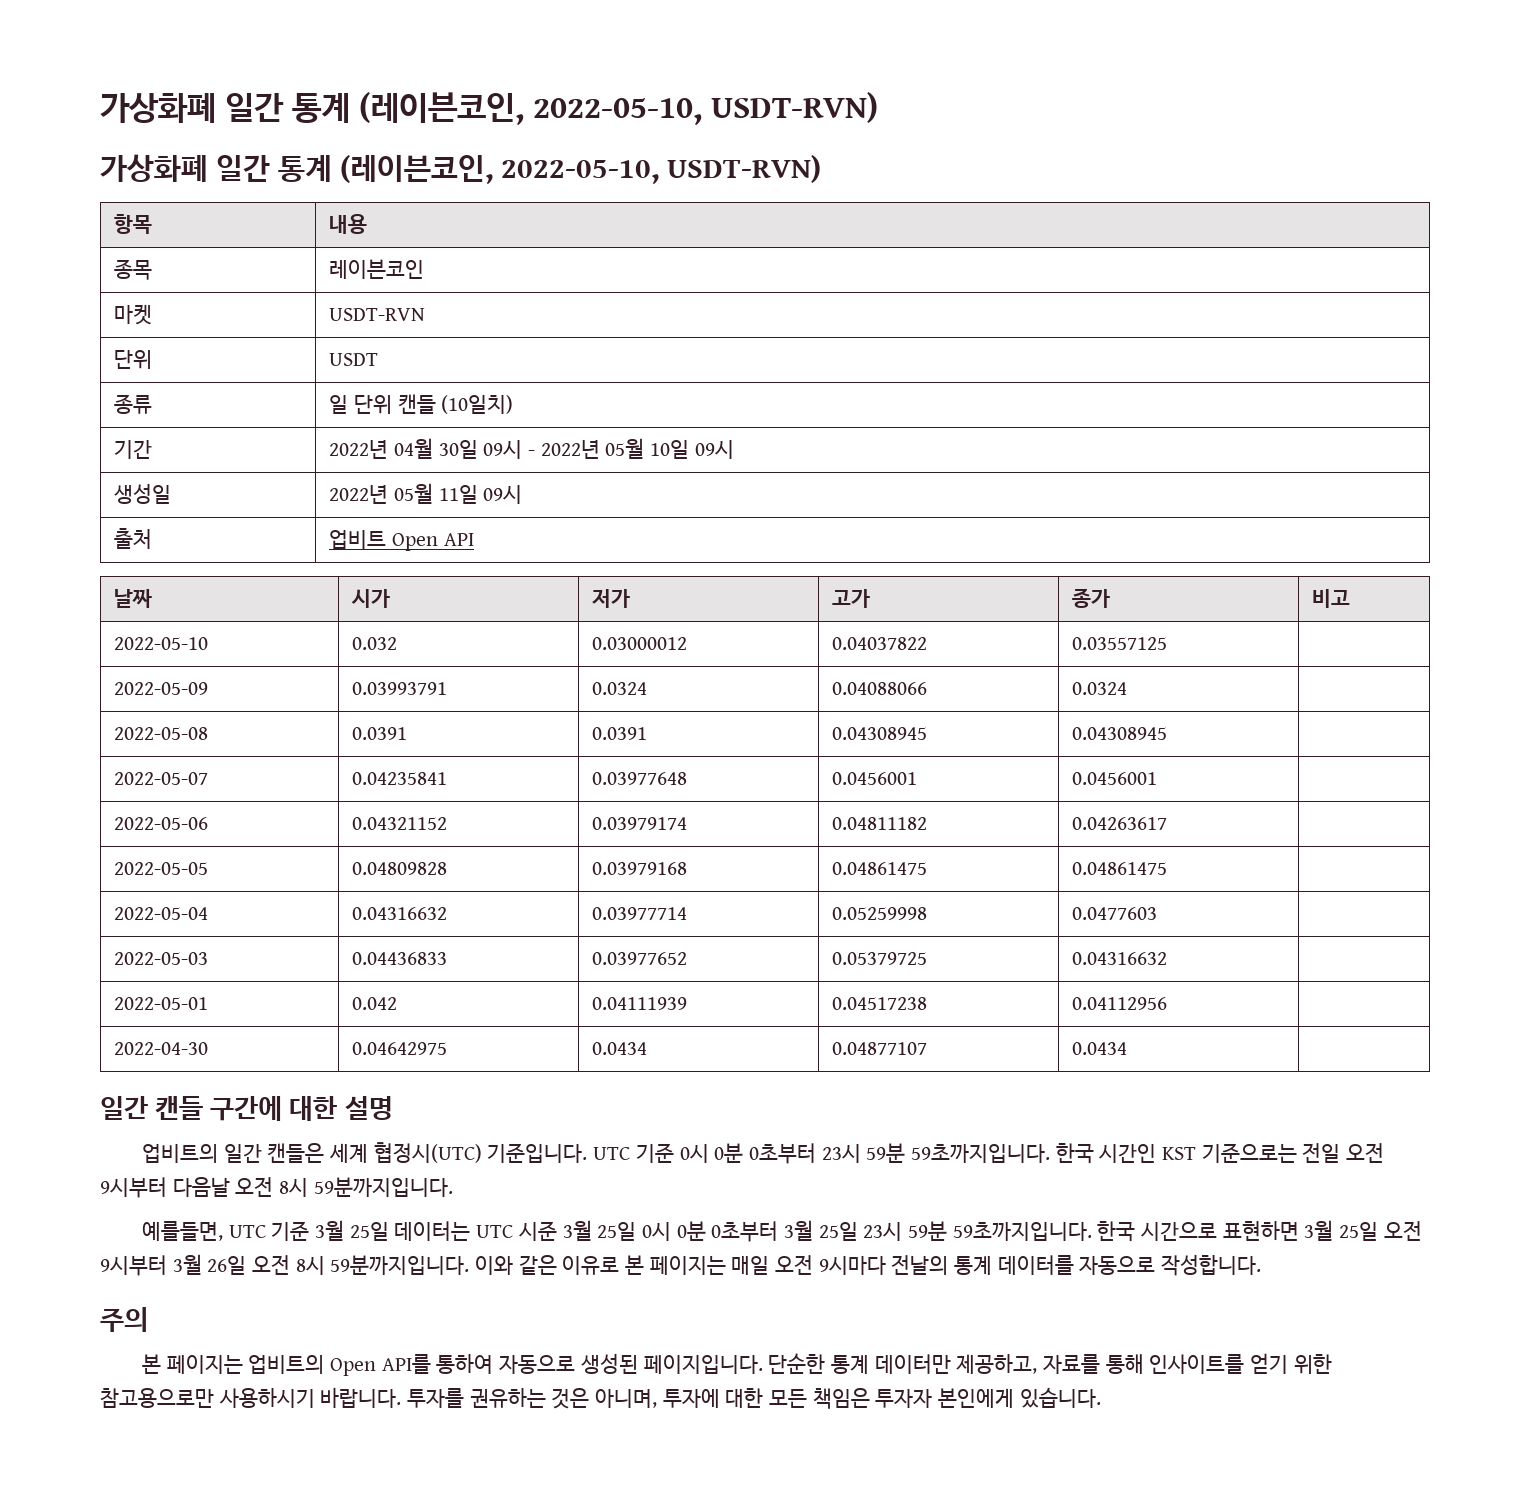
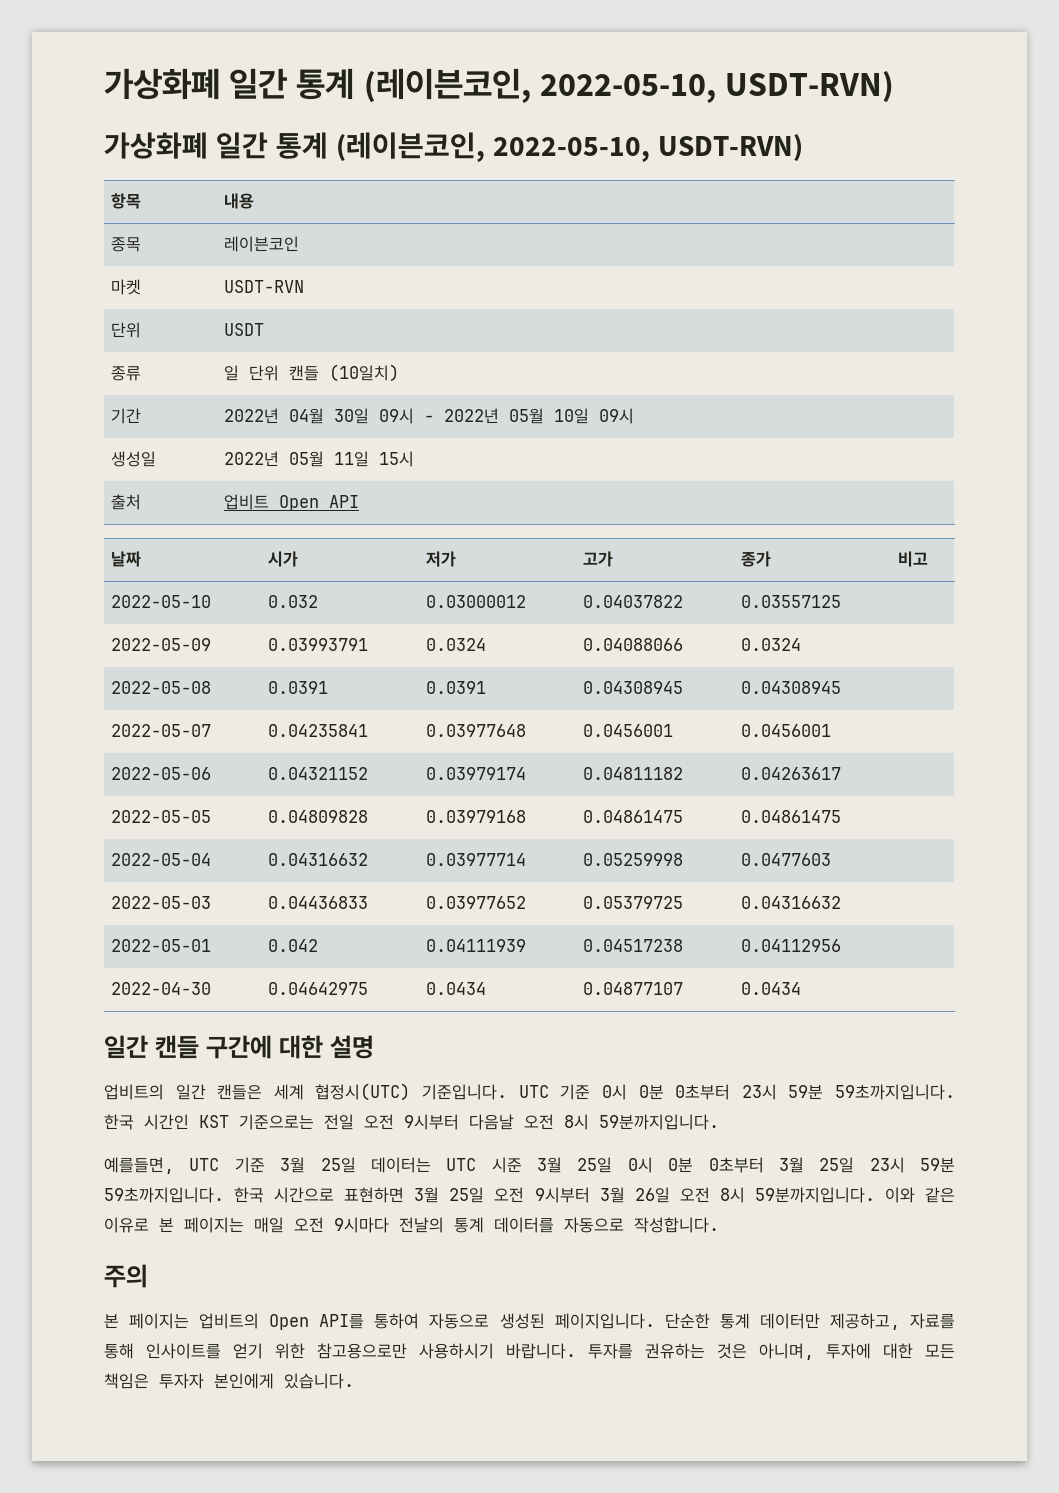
- 생성일 | 2022년 05월 11일 09시
+ 생성일 | 2022년 05월 11일 15시

